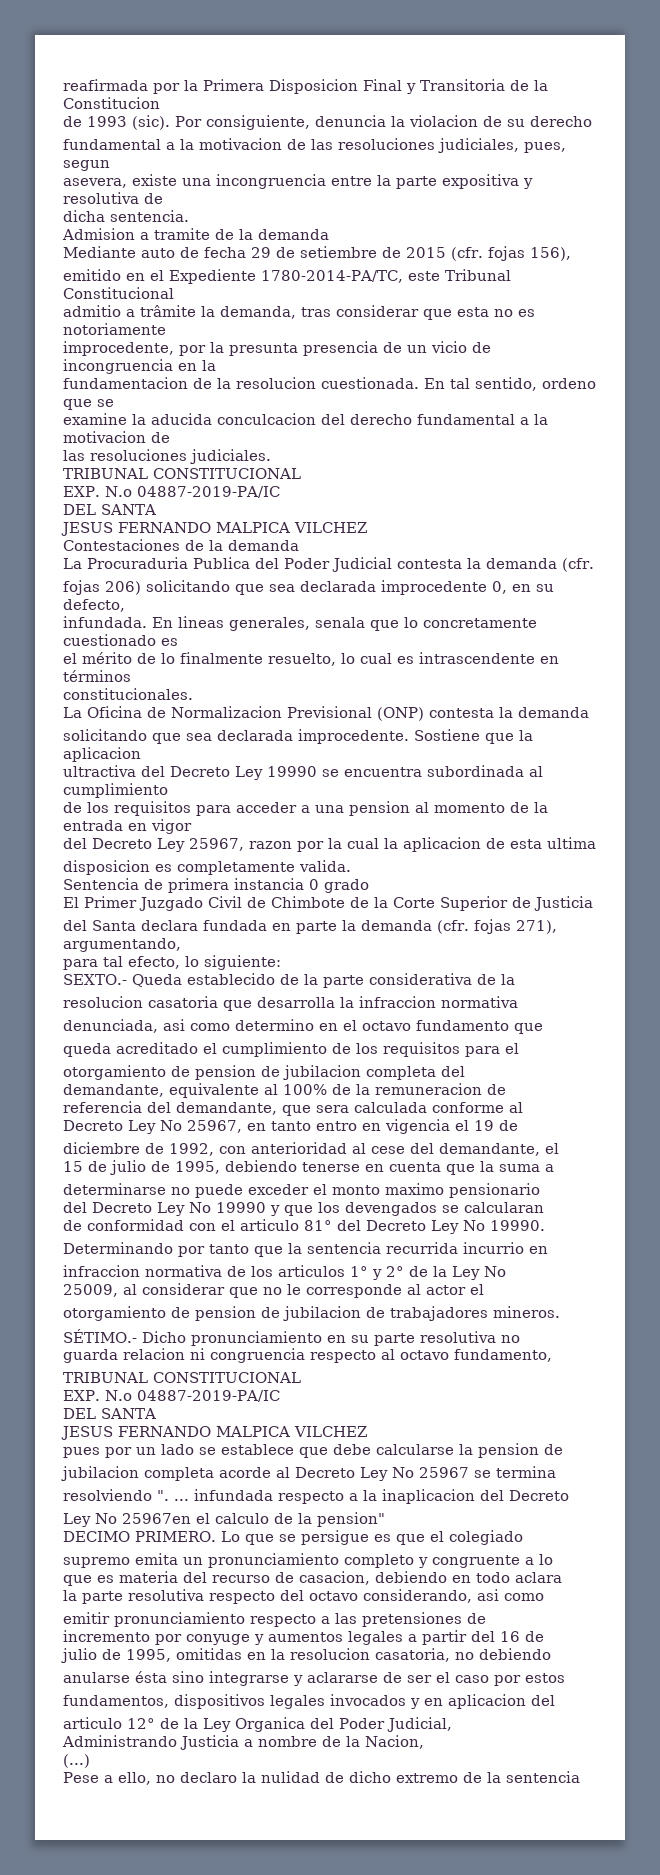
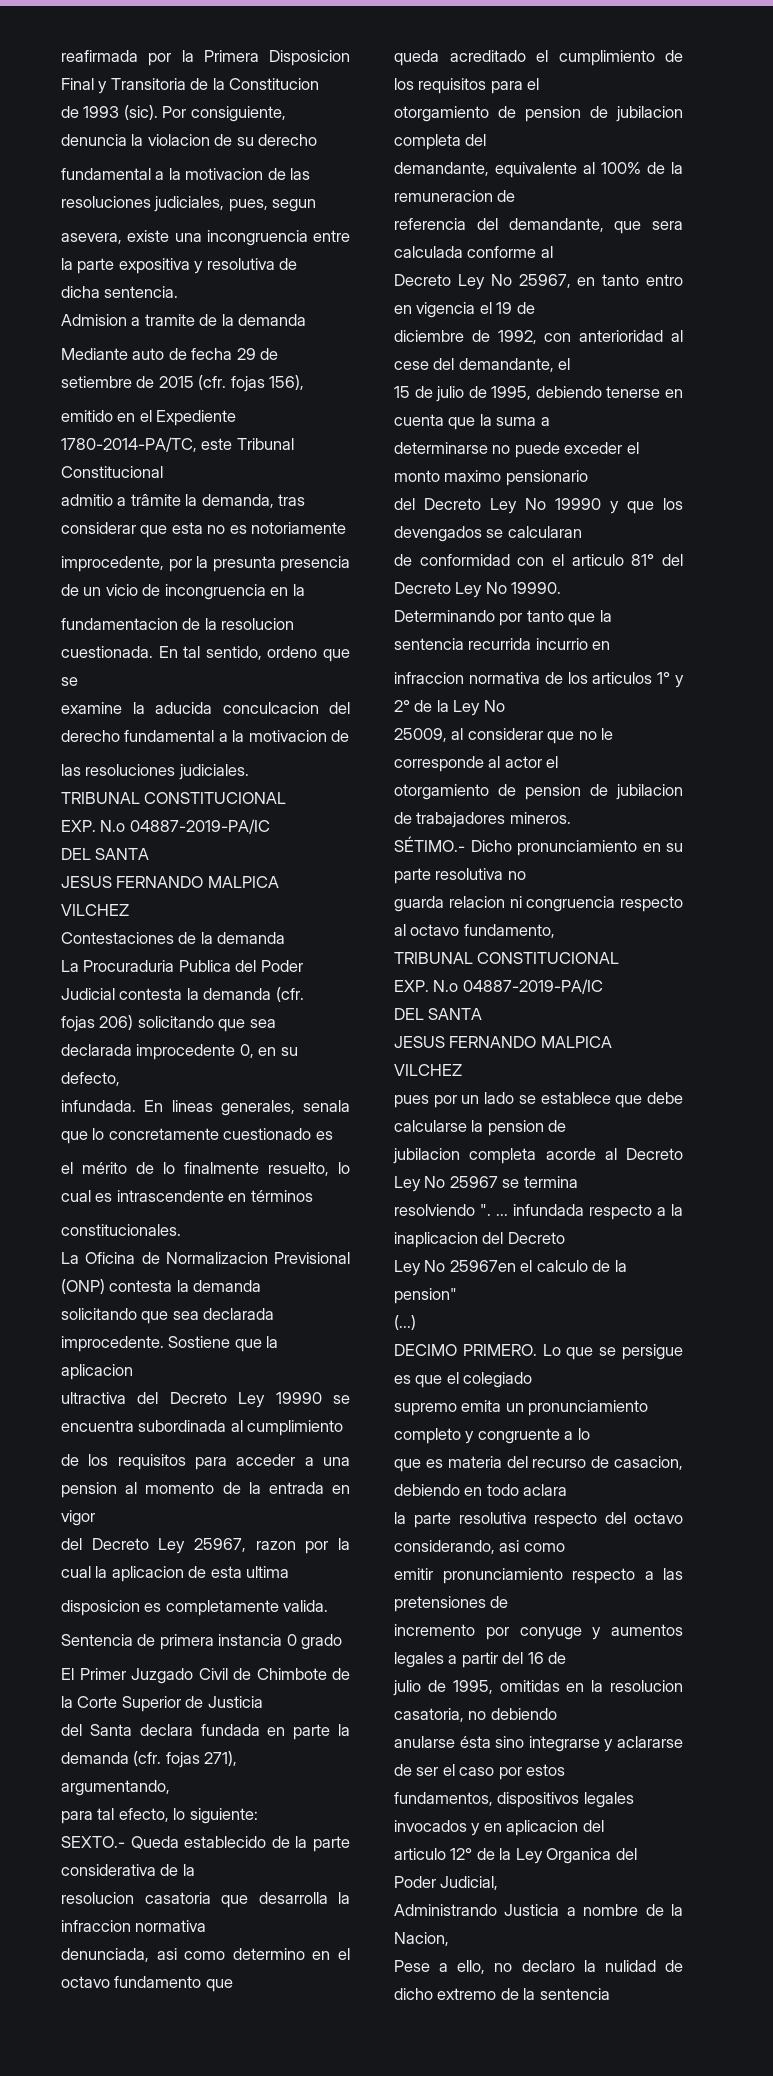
+ (...)
- (...)

